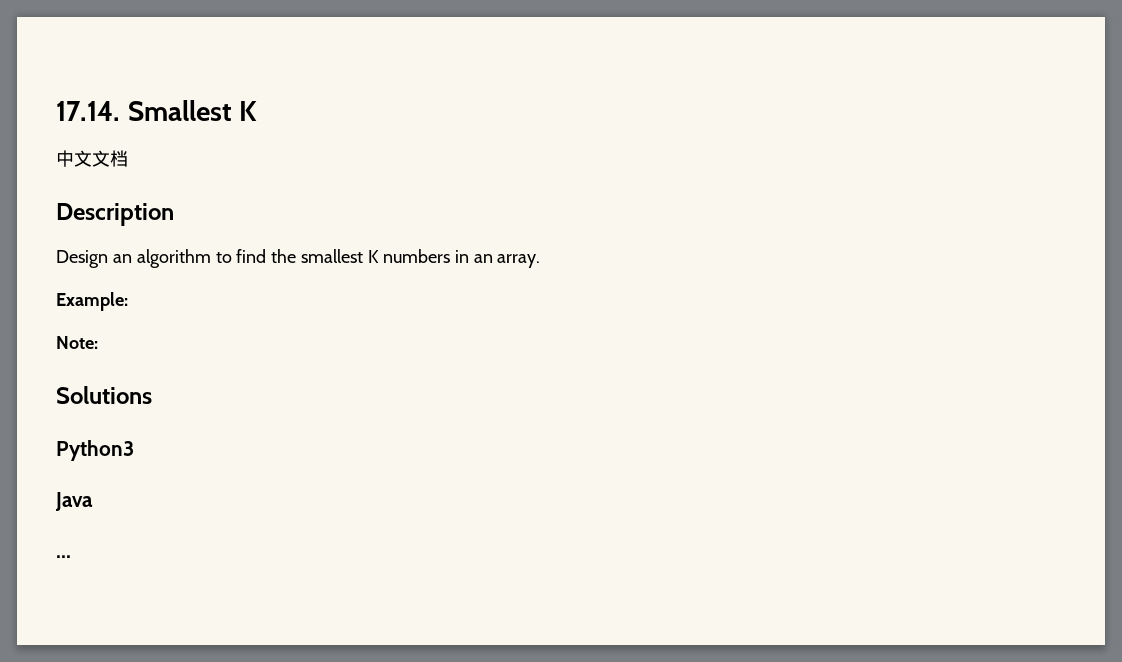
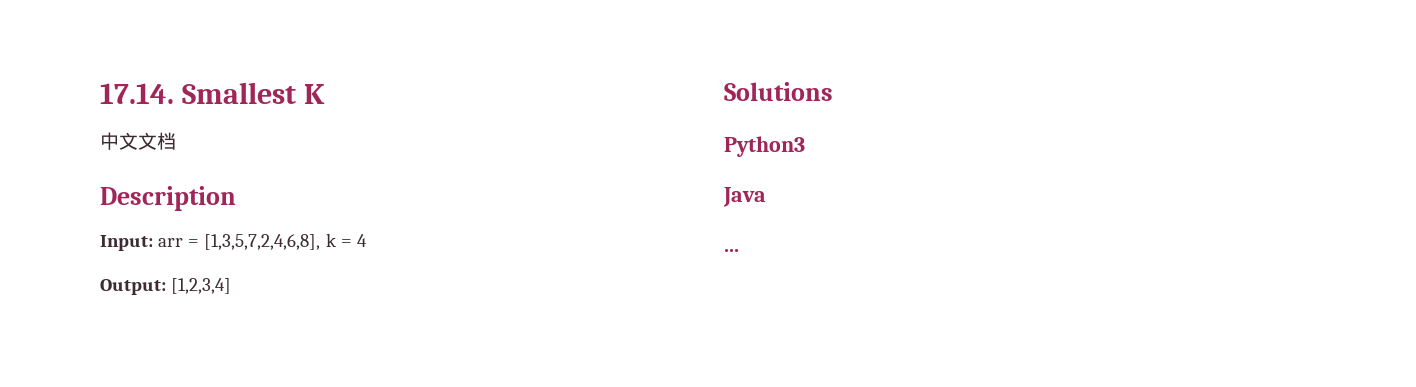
- Design an algorithm to find the smallest K numbers in an array.
- Example:
- Note:
+ Input: arr = [1,3,5,7,2,4,6,8], k = 4
+ Output: [1,2,3,4]

